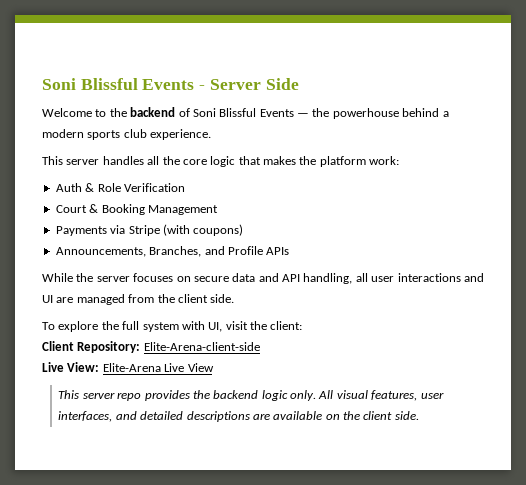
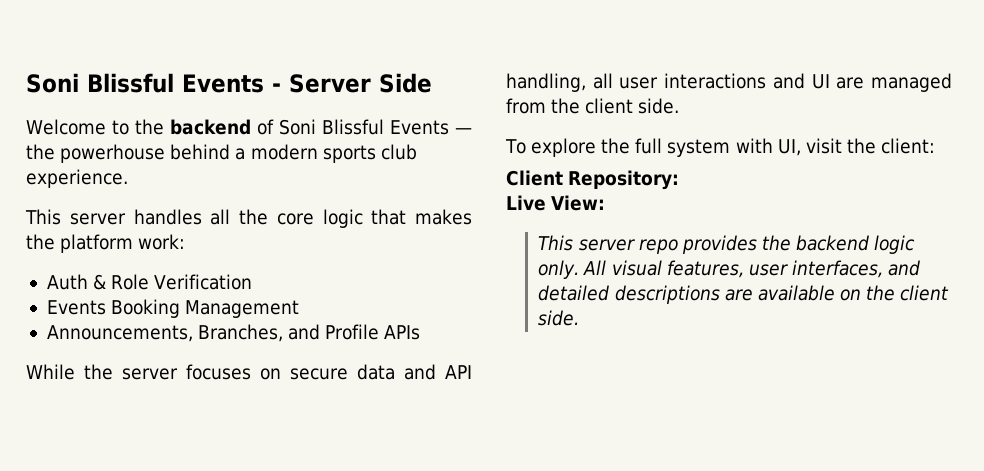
- Court & Booking Management
+ Events Booking Management
- Payments via Stripe (with coupons)
- Client Repository: Elite-Arena-client-side
+ Client Repository:
- Live View: Elite-Arena Live View
+ Live View:

